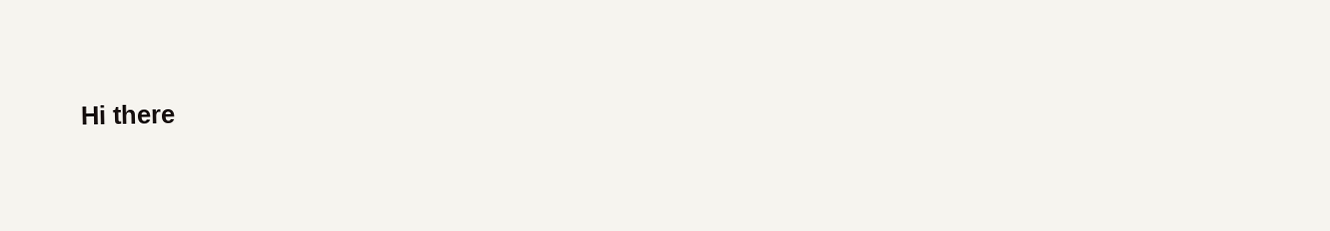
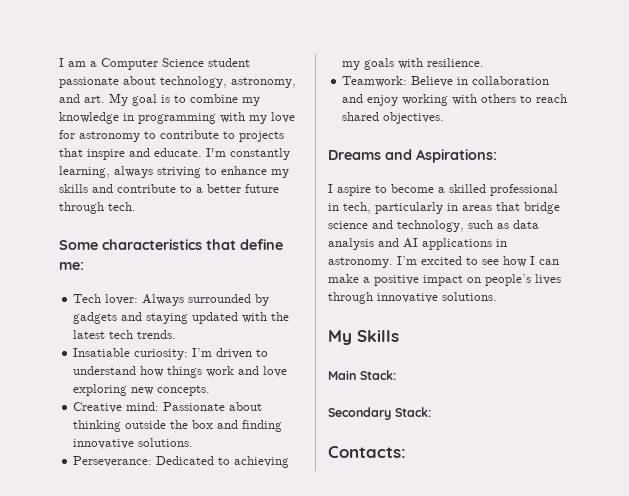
- Hi there
+ I am a Computer Science student passionate about technology, astronomy, and art. My goal is to combine my knowledge in programming with my love for astronomy to contribute to projects that inspire and educate. I'm constantly learning, always striving to enhance my skills and contribute to a better future through tech.
+ Some characteristics that define me:
+ Tech lover: Always surrounded by gadgets and staying updated with the latest tech trends.
+ Insatiable curiosity: I’m driven to understand how things work and love exploring new concepts.
+ Creative mind: Passionate about thinking outside the box and finding innovative solutions.
+ Perseverance: Dedicated to achieving my goals with resilience.
+ Teamwork: Believe in collaboration and enjoy working with others to reach shared objectives.
+ Dreams and Aspirations:
+ I aspire to become a skilled professional in tech, particularly in areas that bridge science and technology, such as data analysis and AI applications in astronomy. I’m excited to see how I can make a positive impact on people’s lives through innovative solutions.
+ My Skills
+ Main Stack:
+ Secondary Stack:
+ Contacts:

